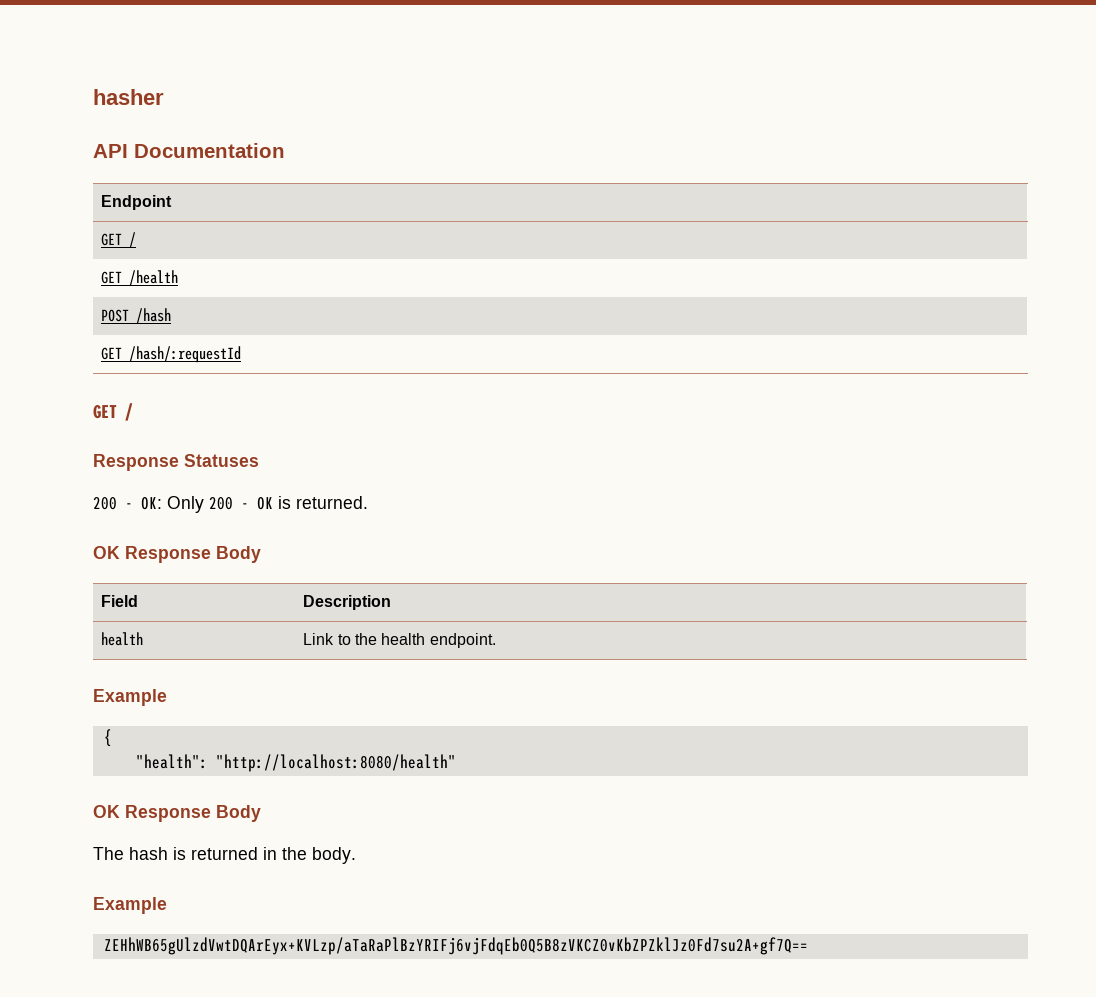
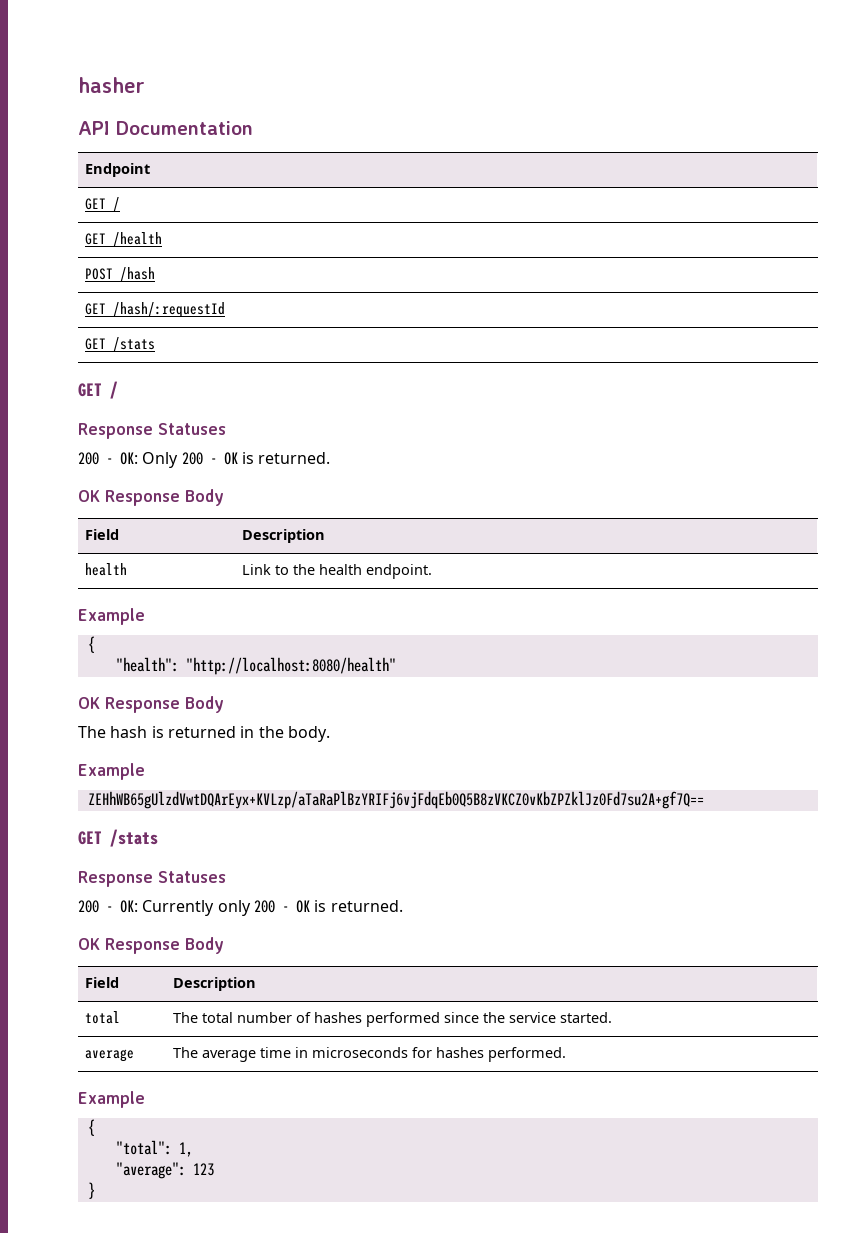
  GET /hash/:requestId
+ GET /stats
  ZEHhWB65gUlzdVwtDQArEyx+KVLzp/aTaRaPlBzYRIFj6vjFdqEb0Q5B8zVKCZ0vKbZPZklJz0Fd7su2A+gf7Q==
+ GET /stats
+ Response Statuses
+ 200 - OK: Currently only 200 - OK is returned.
+ OK Response Body
+ Field | Description
+ total | The total number of hashes performed since the service started.
+ average | The average time in microseconds for hashes performed.
+ Example
+ {
+ "total": 1,
+ "average": 123
+ }

